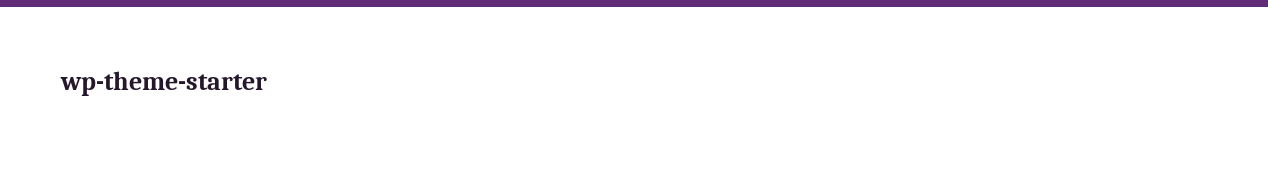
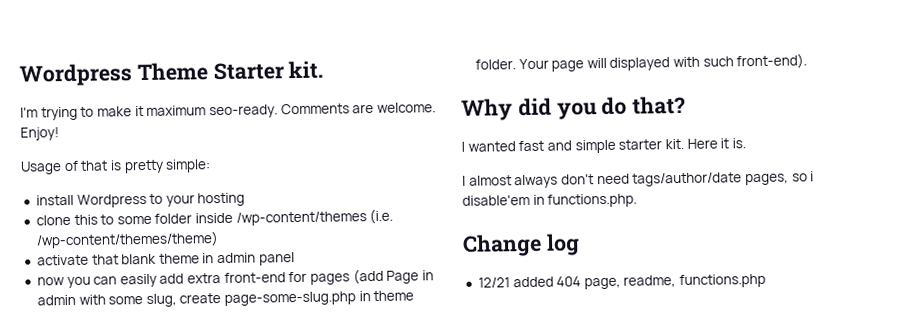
- wp-theme-starter
+ Wordpress Theme Starter kit.
+ I'm trying to make it maximum seo-ready. Comments are welcome. Enjoy!
+ Usage of that is pretty simple:
+ install Wordpress to your hosting
+ clone this to some folder inside /wp-content/themes (i.e. /wp-content/themes/theme)
+ activate that blank theme in admin panel
+ now you can easily add extra front-end for pages (add Page in admin with some slug, create page-some-slug.php in theme folder. Your page will displayed with such front-end).
+ Why did you do that?
+ I wanted fast and simple starter kit. Here it is.
+ I almost always don't need tags/author/date pages, so i disable'em in functions.php.
+ Change log
+ 12/21 added 404 page, readme, functions.php

